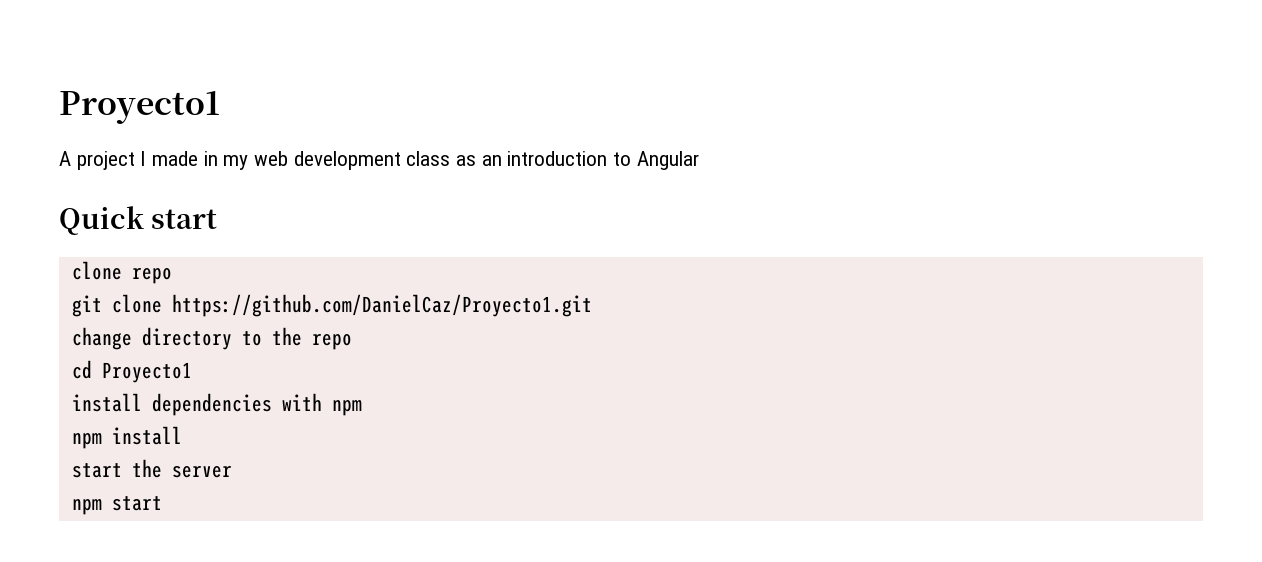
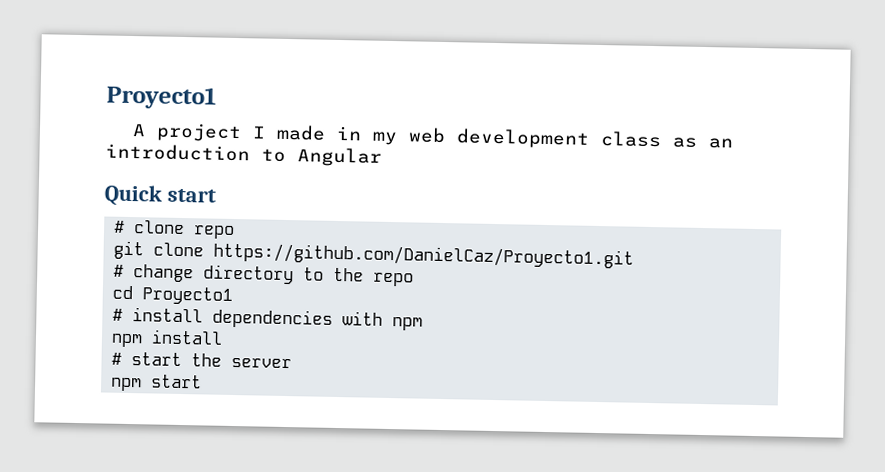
- clone repo
+ # clone repo
- change directory to the repo
+ # change directory to the repo
- install dependencies with npm
+ # install dependencies with npm
- start the server
+ # start the server

